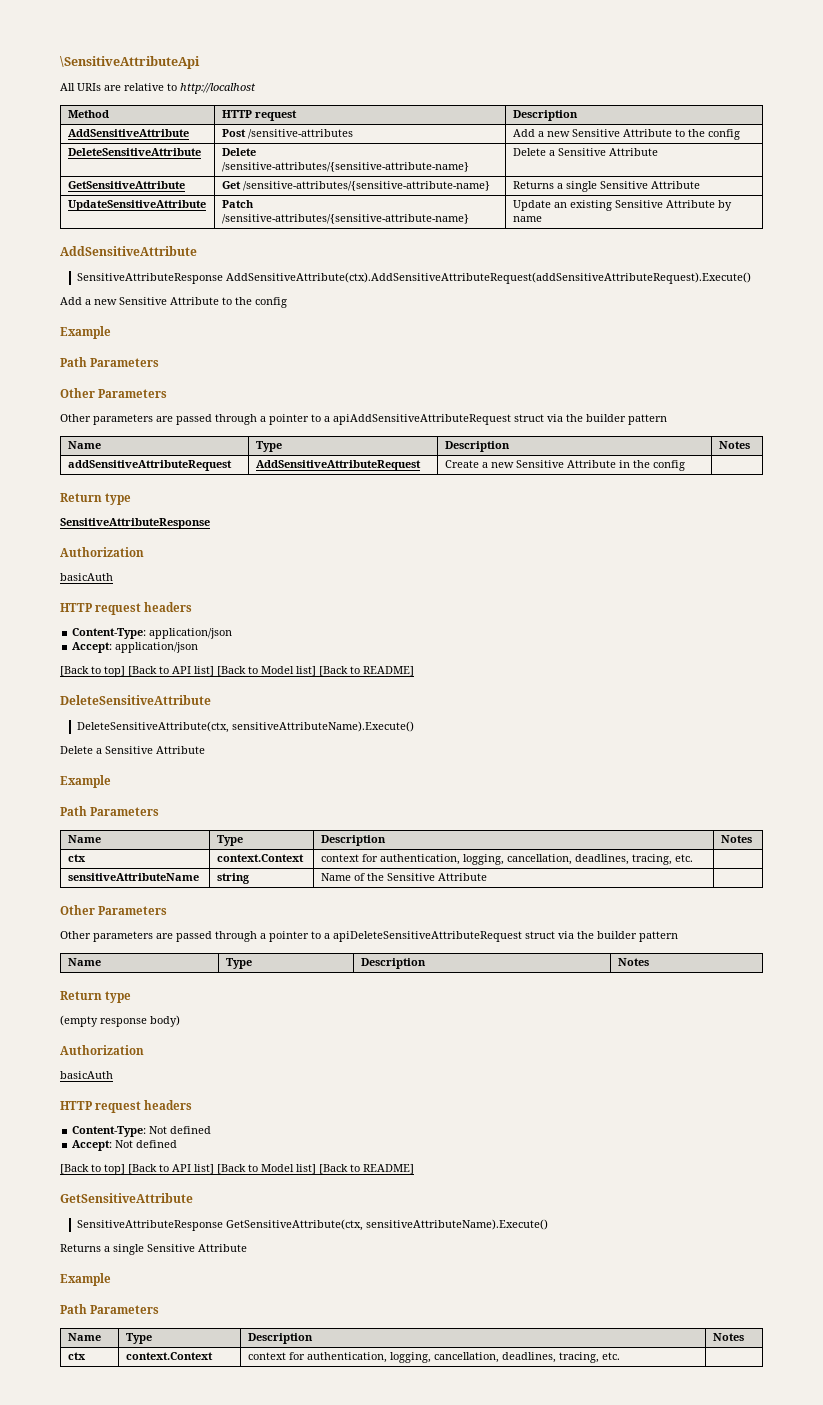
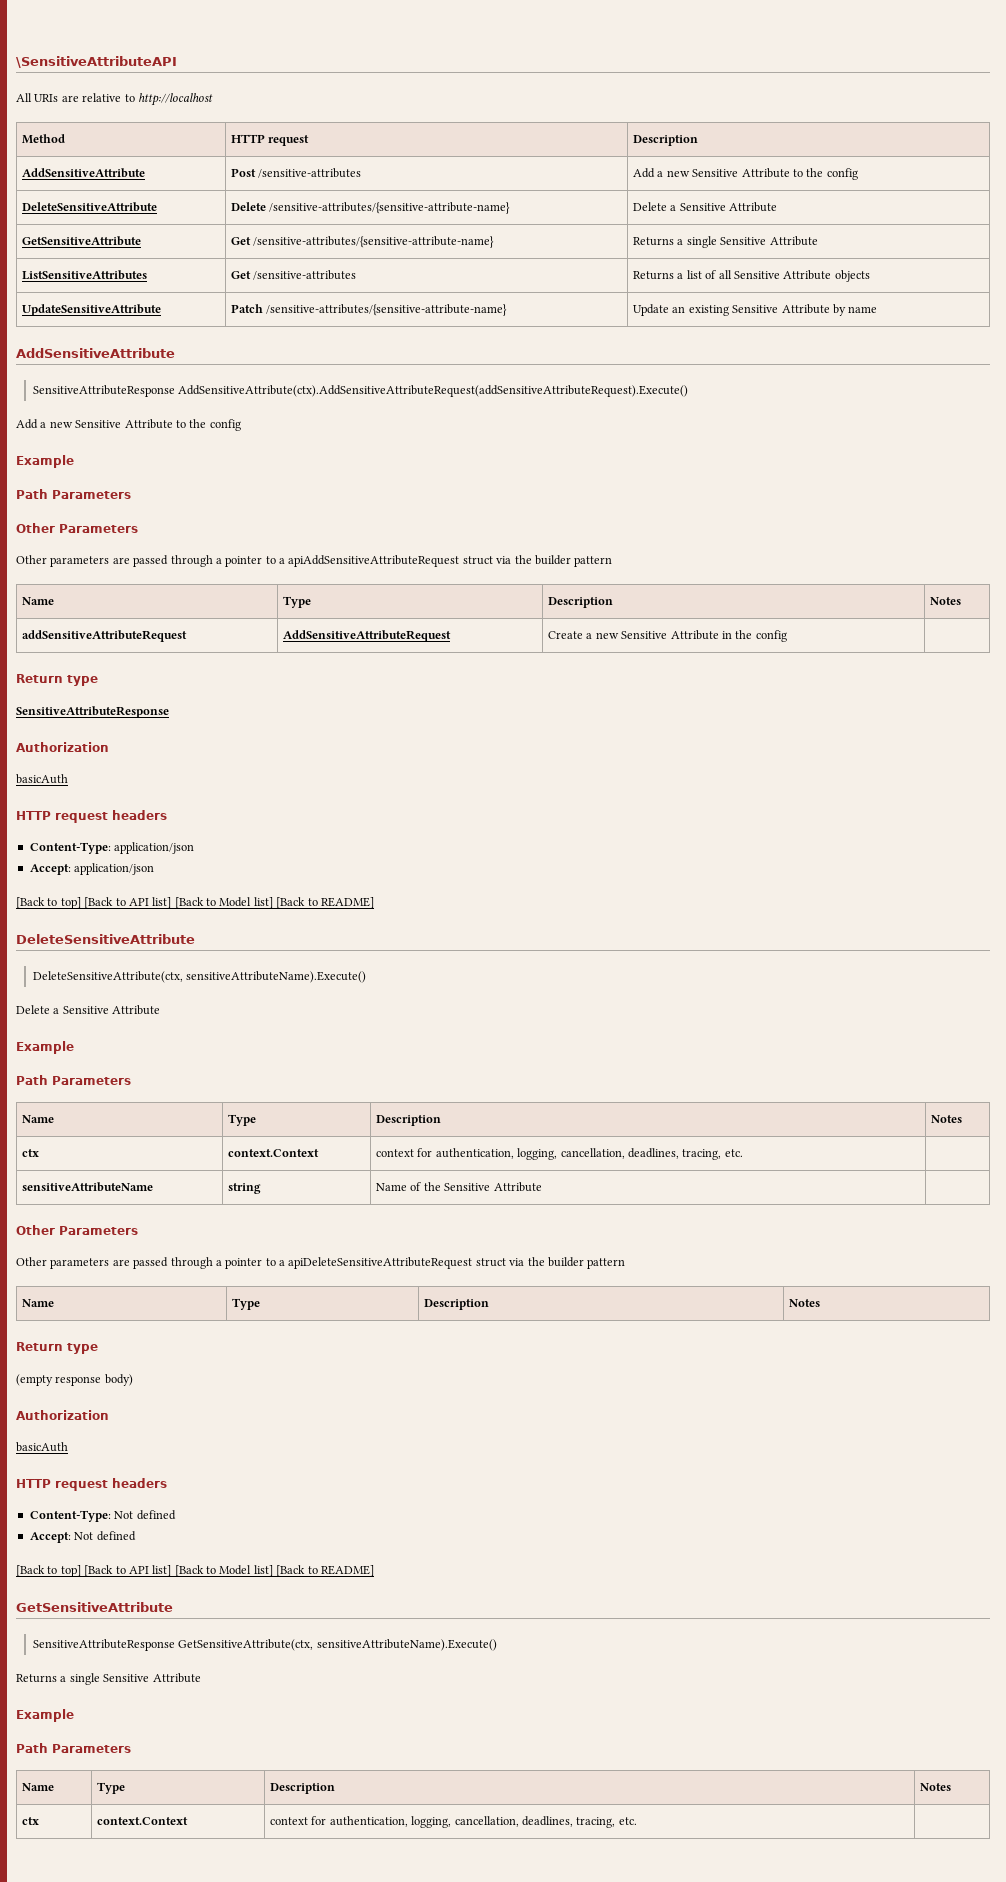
- \SensitiveAttributeApi
+ \SensitiveAttributeAPI
+ ListSensitiveAttributes | Get /sensitive-attributes | Returns a list of all Sensitive Attribute objects

